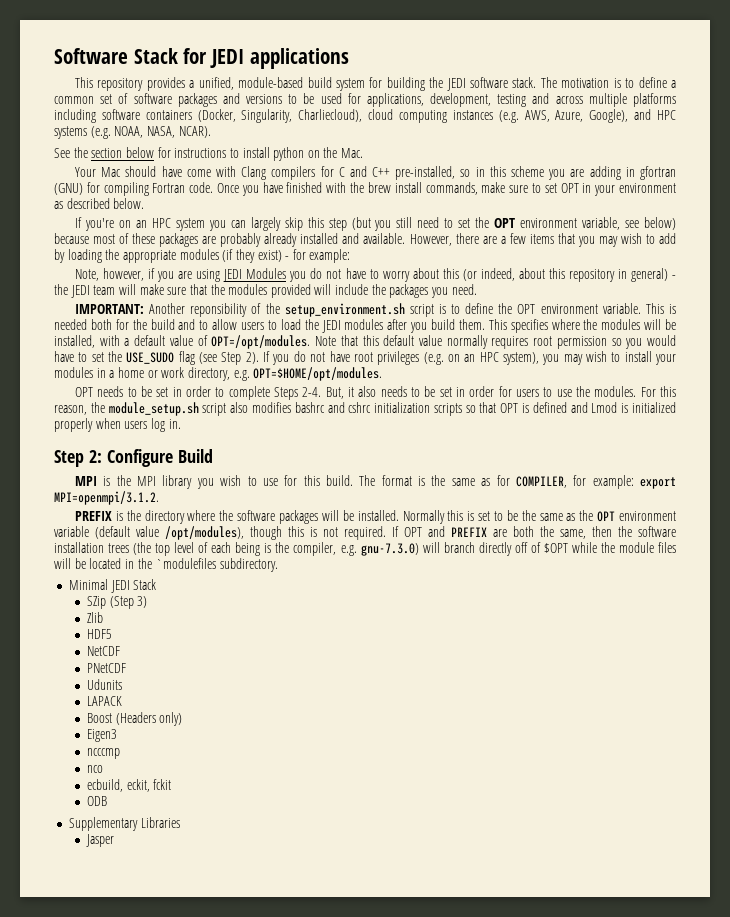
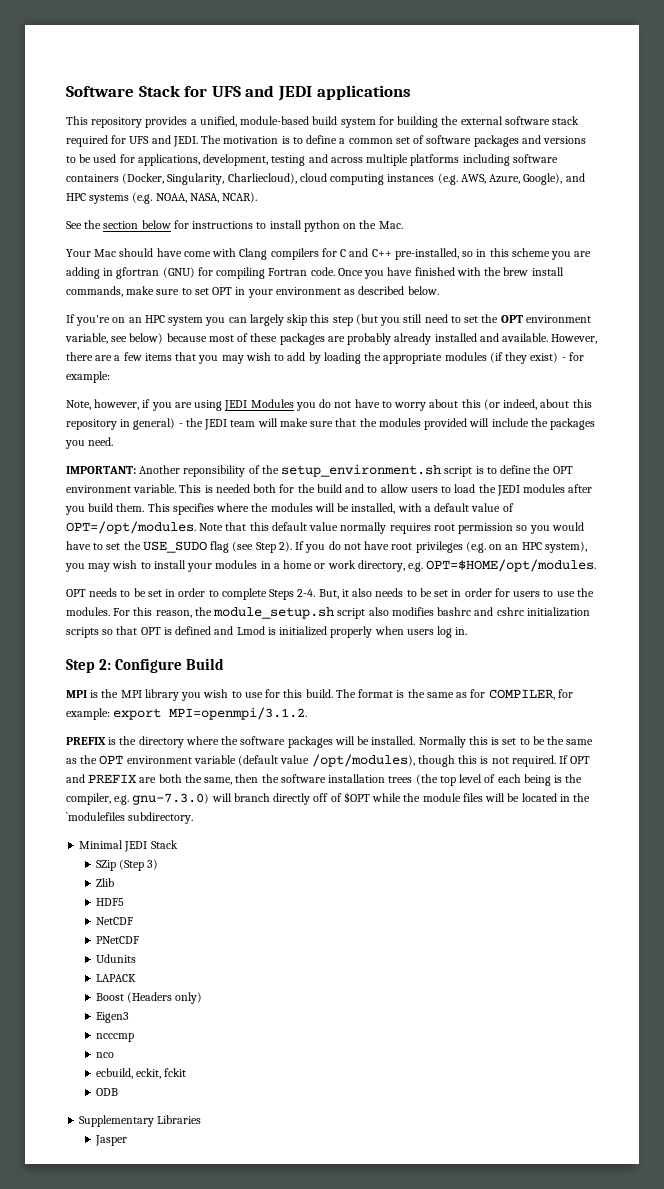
- Software Stack for JEDI applications
+ Software Stack for UFS and JEDI applications
- This repository provides a unified, module-based build system for building the JEDI software stack.
+ This repository provides a unified, module-based build system for building the external software stack required for UFS and JEDI.

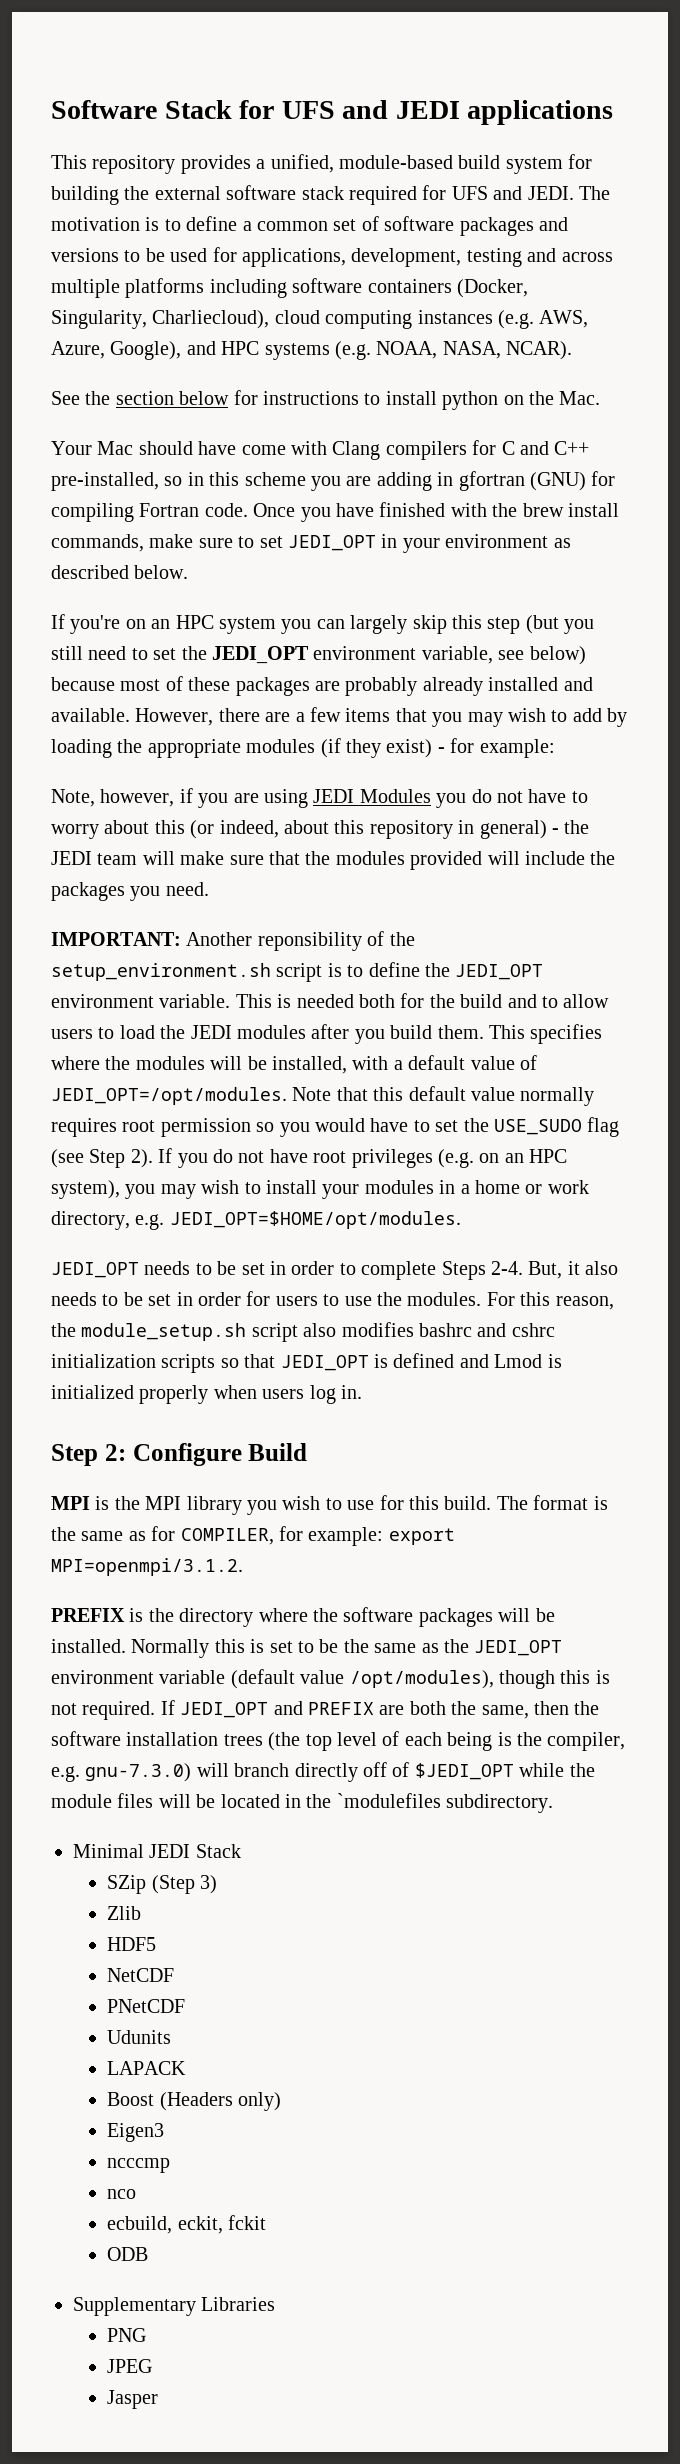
- Once you have finished with the brew install commands, make sure to set OPT in your environment as described below.
+ Once you have finished with the brew install commands, make sure to set JEDI_OPT in your environment as described below.
- If you're on an HPC system you can largely skip this step (but you still need to set the OPT environment variable, see below) because most of these packages are probably already installed and available.
+ If you're on an HPC system you can largely skip this step (but you still need to set the JEDI_OPT environment variable, see below) because most of these packages are probably already installed and available.
- IMPORTANT: Another reponsibility of the setup_environment.sh script is to define the OPT environment variable.
+ IMPORTANT: Another reponsibility of the setup_environment.sh script is to define the JEDI_OPT environment variable.
- This specifies where the modules will be installed, with a default value of OPT=/opt/modules.
+ This specifies where the modules will be installed, with a default value of JEDI_OPT=/opt/modules.
- If you do not have root privileges (e.g. on an HPC system), you may wish to install your modules in a home or work directory, e.g. OPT=$HOME/opt/modules.
- OPT needs to be set in order to complete Steps 2-4.
+ If you do not have root privileges (e.g. on an HPC system), you may wish to install your modules in a home or work directory, e.g. JEDI_OPT=$HOME/opt/modules.
+ JEDI_OPT needs to be set in order to complete Steps 2-4.
- For this reason, the module_setup.sh script also modifies bashrc and cshrc initialization scripts so that OPT is defined and Lmod is initialized properly when users log in.
+ For this reason, the module_setup.sh script also modifies bashrc and cshrc initialization scripts so that JEDI_OPT is defined and Lmod is initialized properly when users log in.
- Normally this is set to be the same as the OPT environment variable (default value /opt/modules), though this is not required.
+ Normally this is set to be the same as the JEDI_OPT environment variable (default value /opt/modules), though this is not required.
- If OPT and PREFIX are both the same, then the software installation trees (the top level of each being is the compiler, e.g. gnu-7.3.0) will branch directly off of $OPT while the module files will be located in the `modulefiles subdirectory.
+ If JEDI_OPT and PREFIX are both the same, then the software installation trees (the top level of each being is the compiler, e.g. gnu-7.3.0) will branch directly off of $JEDI_OPT while the module files will be located in the `modulefiles subdirectory.
+ PNG
+ JPEG

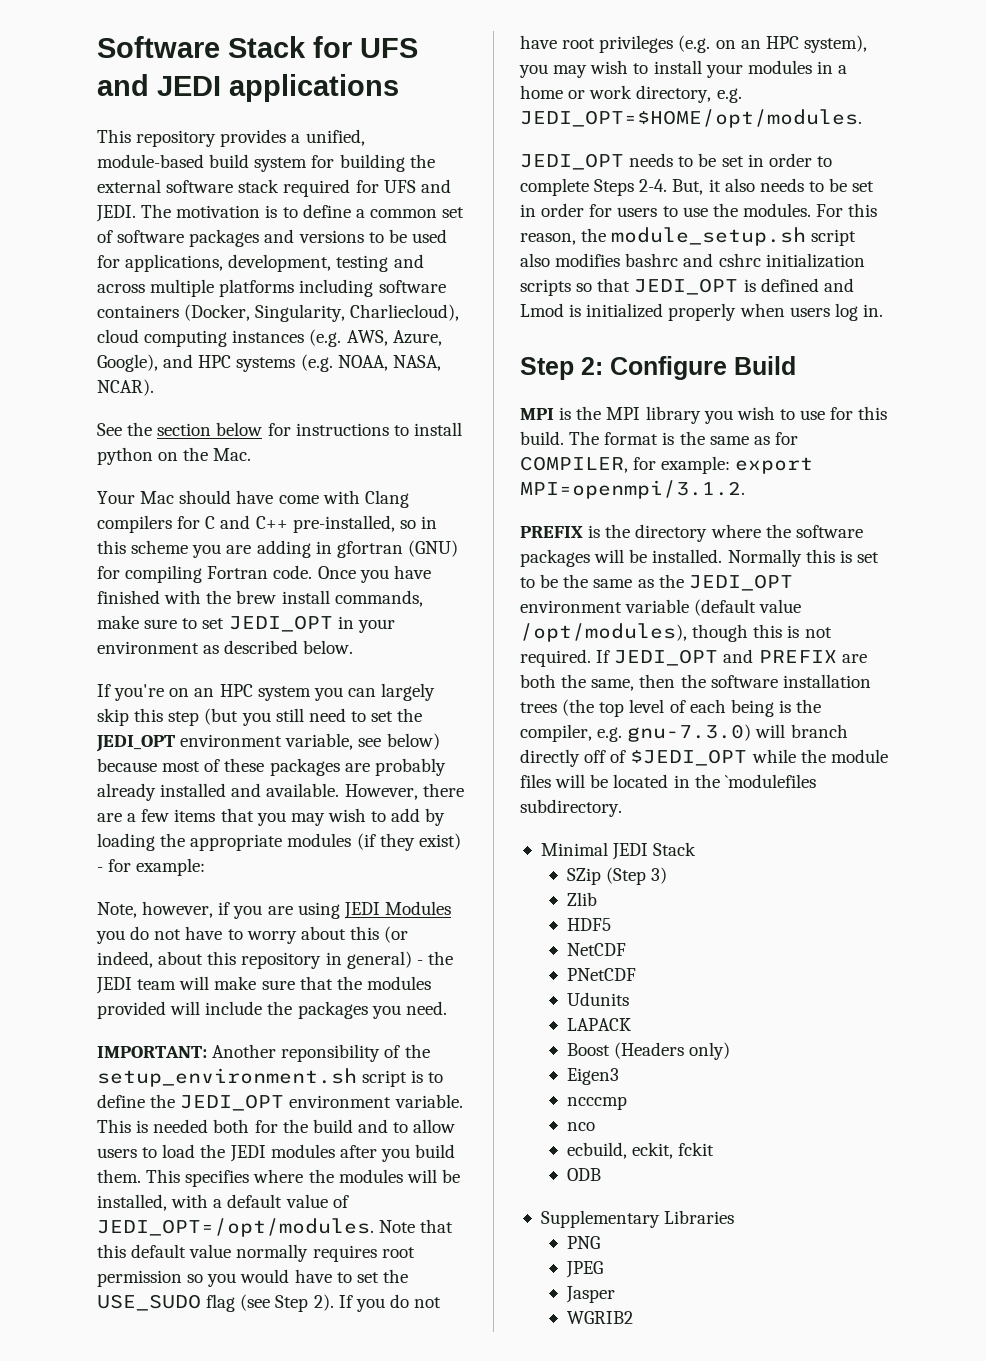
+ WGRIB2

